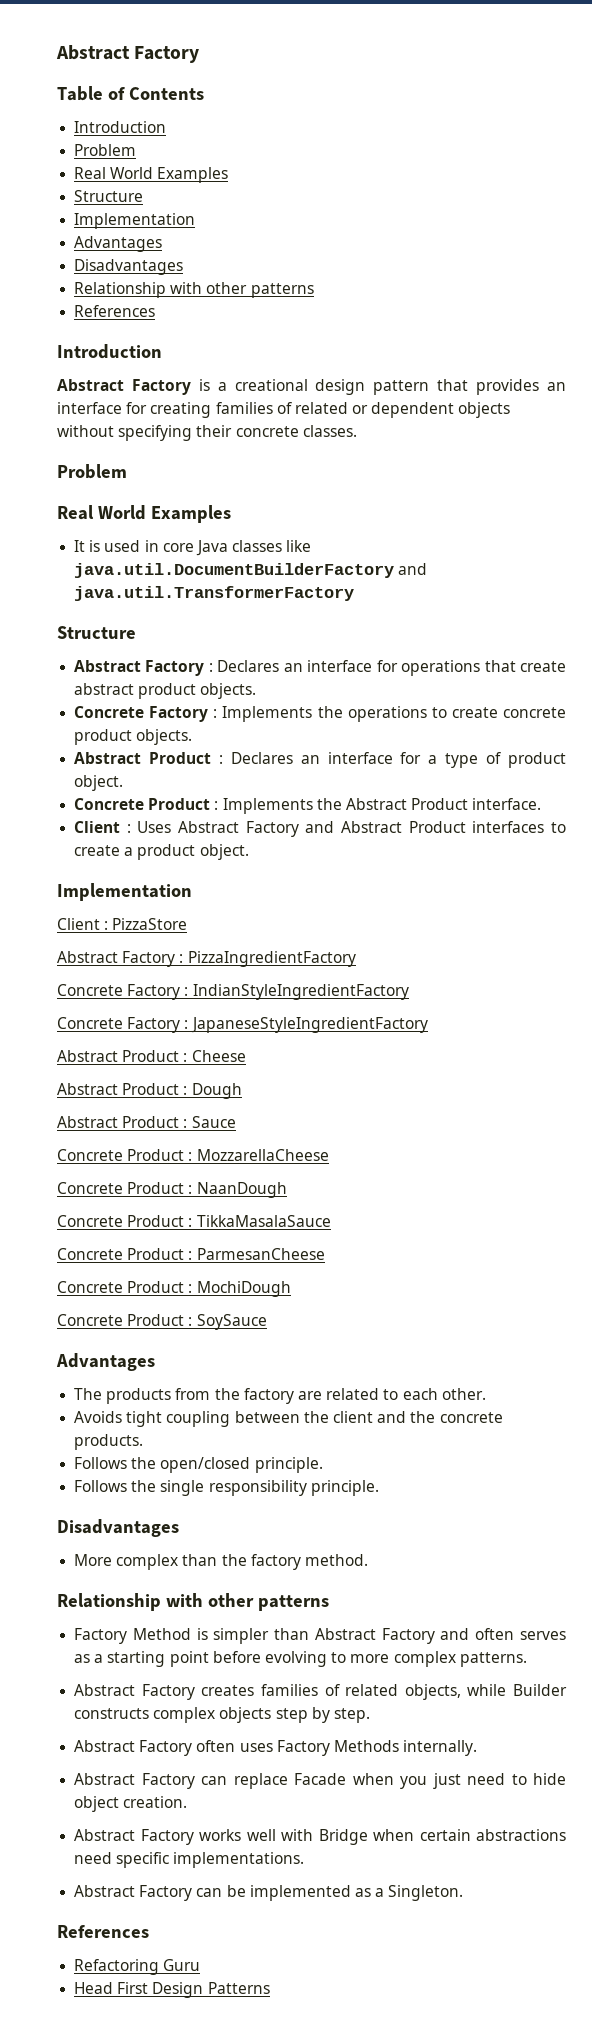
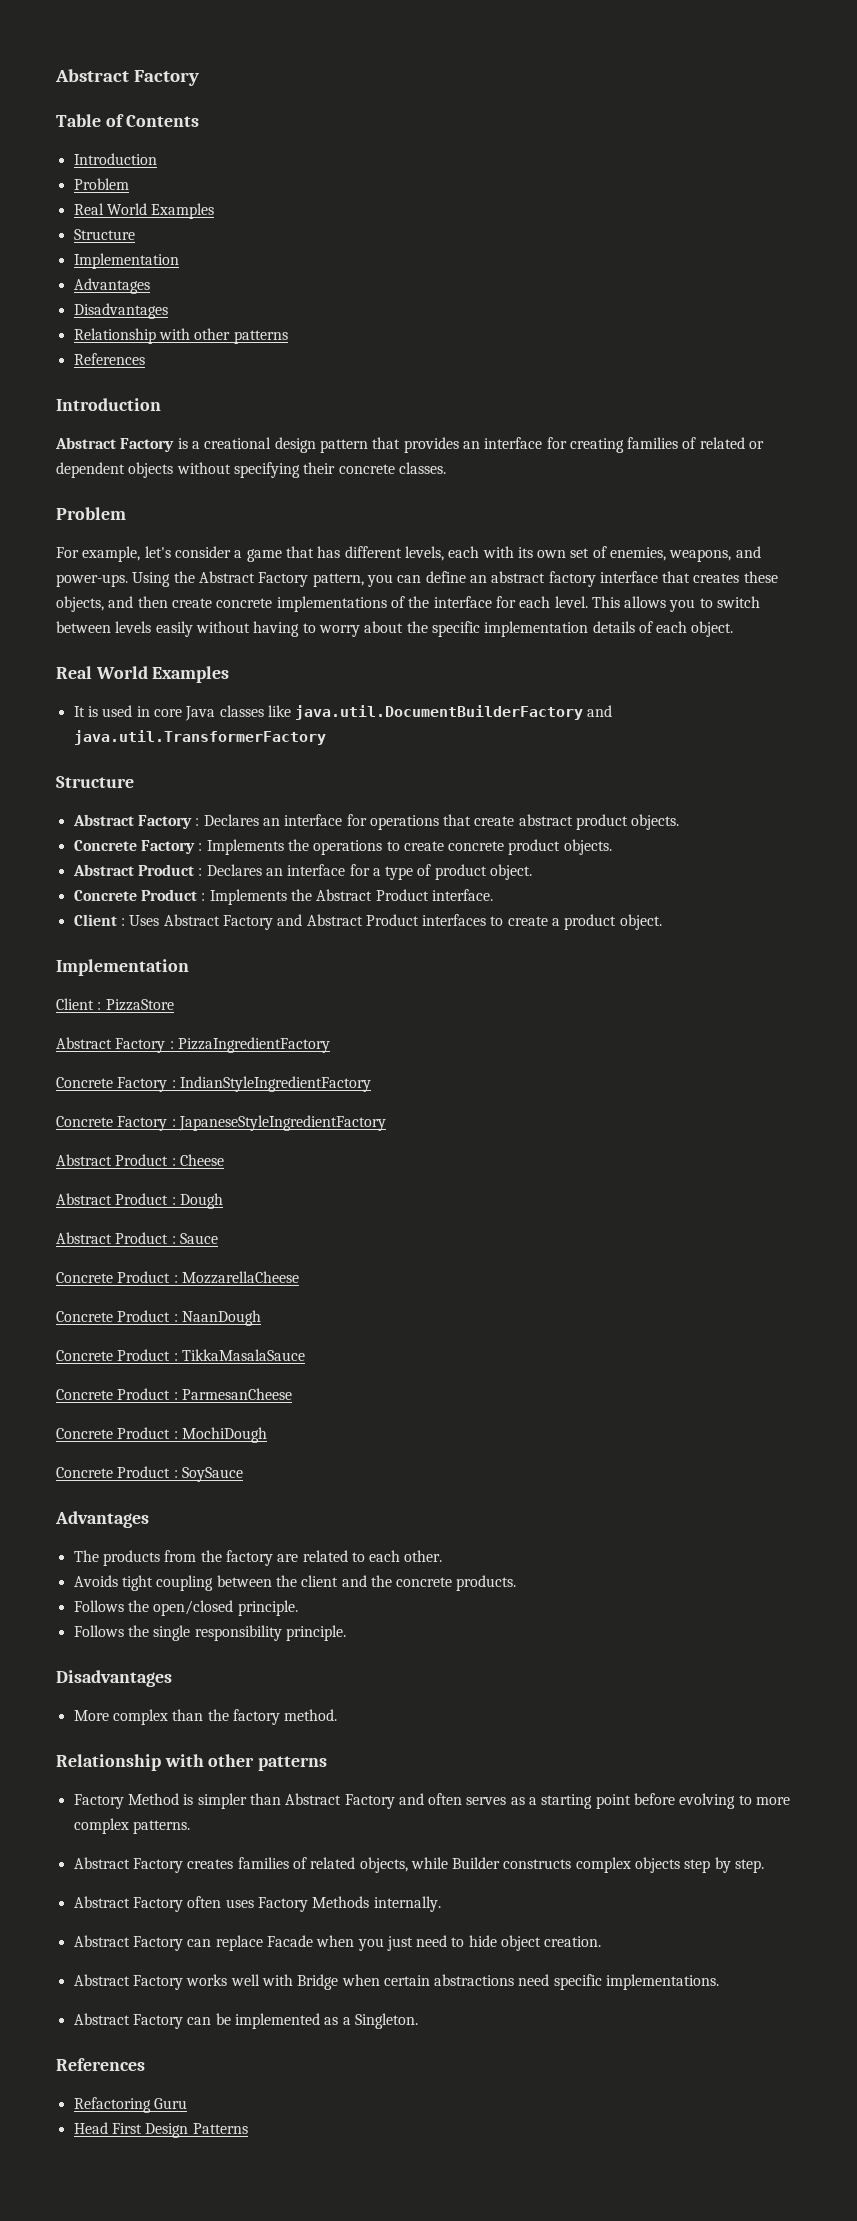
+ For example, let's consider a game that has different levels, each with its own set of enemies, weapons, and power-ups. Using the Abstract Factory pattern, you can define an abstract factory interface that creates these objects, and then create concrete implementations of the interface for each level. This allows you to switch between levels easily without having to worry about the specific implementation details of each object.

